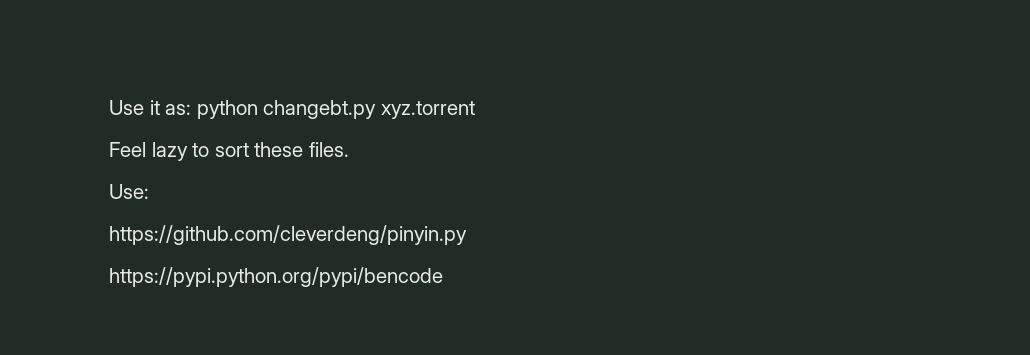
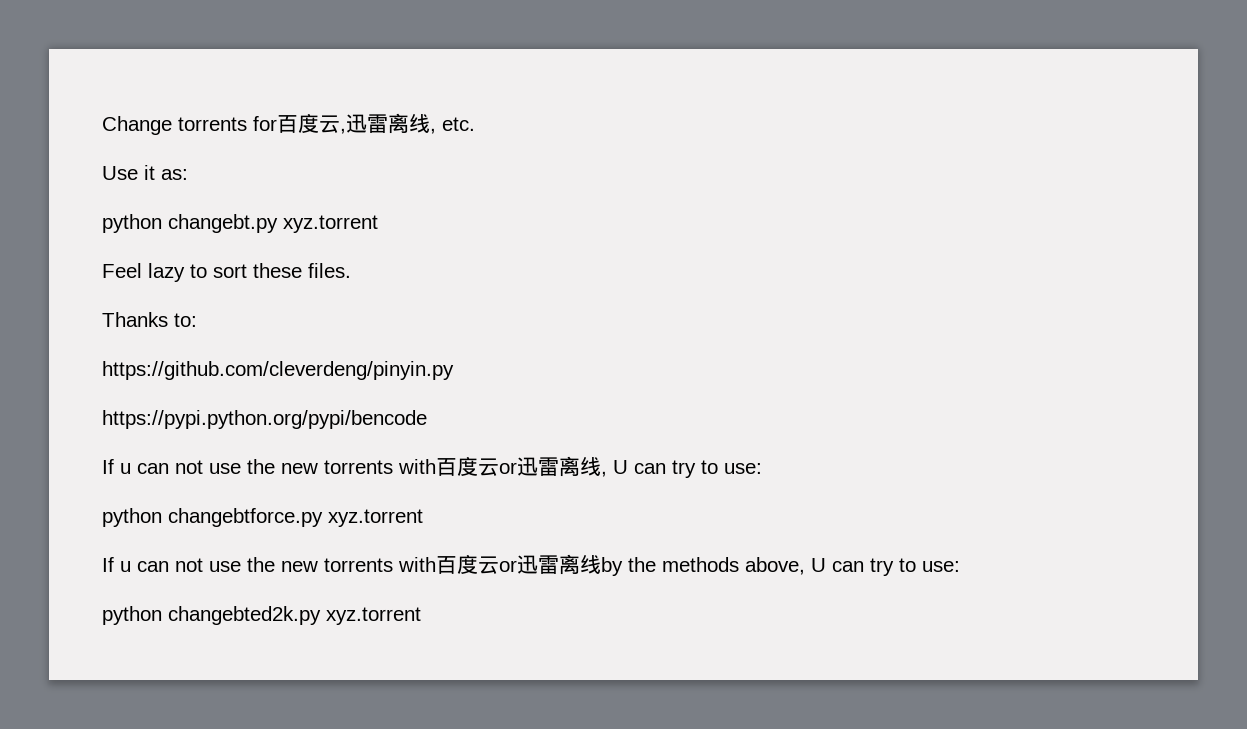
+ Change torrents for百度云,迅雷离线, etc.
- Use it as: python changebt.py xyz.torrent
+ Use it as:
+ python changebt.py xyz.torrent
- Use:
+ Thanks to:
+ If u can not use the new torrents with百度云or迅雷离线, U can try to use:
+ python changebtforce.py xyz.torrent
+ If u can not use the new torrents with百度云or迅雷离线by the methods above, U can try to use:
+ python changebted2k.py xyz.torrent

